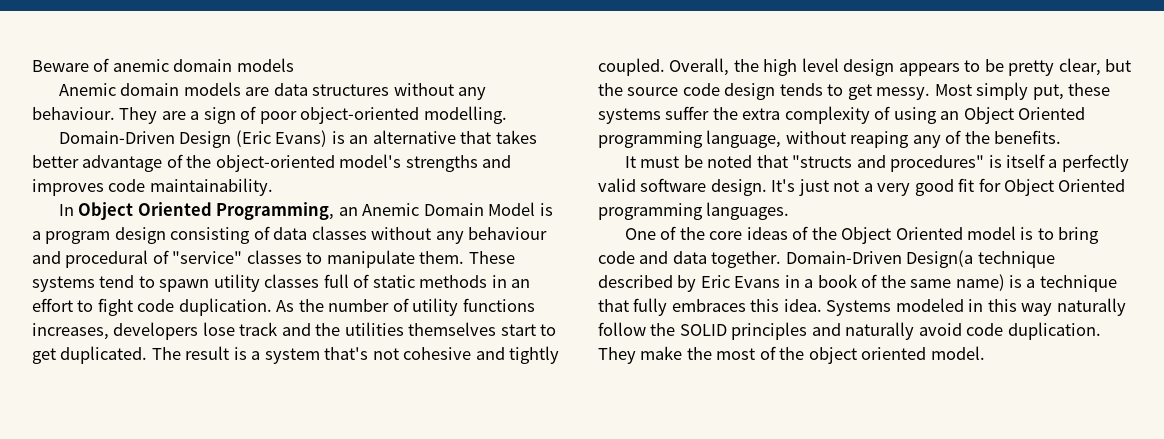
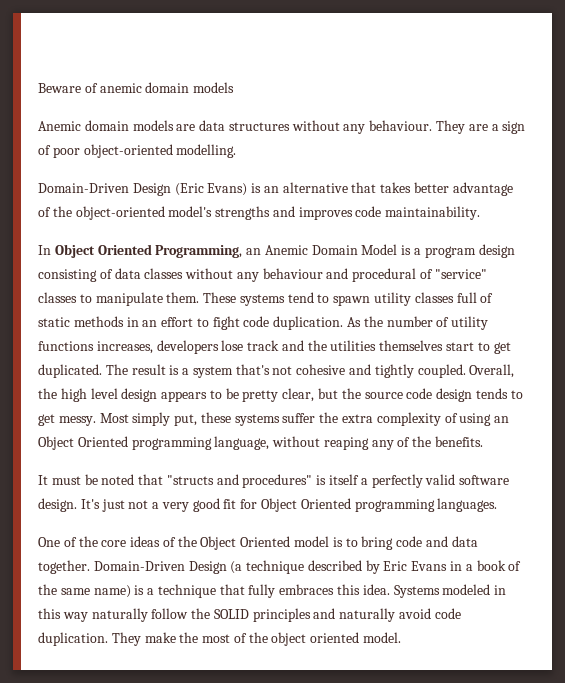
- Domain-Driven Design(a technique described by Eric Evans in a book of the same name) is a technique that fully embraces this idea.
+ Domain-Driven Design (a technique described by Eric Evans in a book of the same name) is a technique that fully embraces this idea.

